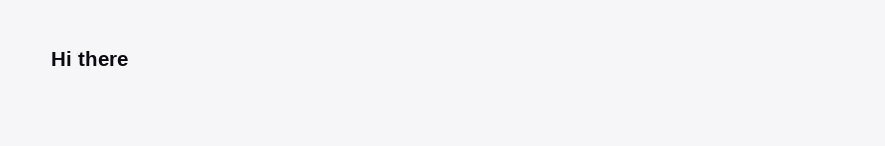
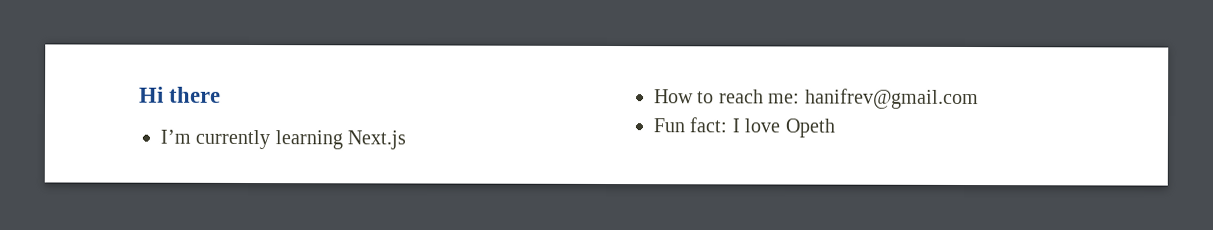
+ I’m currently learning Next.js
+ How to reach me: hanifrev@gmail.com
+ Fun fact: I love Opeth

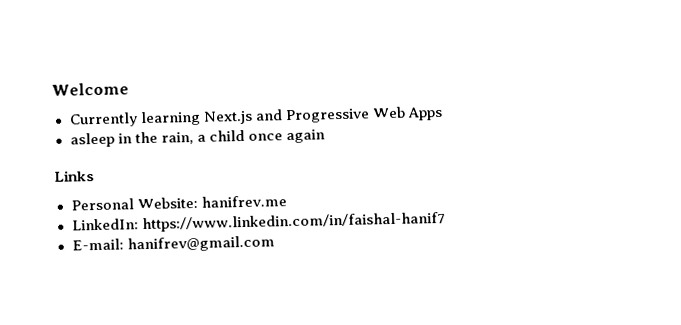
- Hi there
- I’m currently learning Next.js
- How to reach me: hanifrev@gmail.com
- Fun fact: I love Opeth
+ Welcome
+ Currently learning Next.js and Progressive Web Apps
+ asleep in the rain, a child once again
+ Links
+ Personal Website: hanifrev.me
+ LinkedIn: https://www.linkedin.com/in/faishal-hanif7
+ E-mail: hanifrev@gmail.com

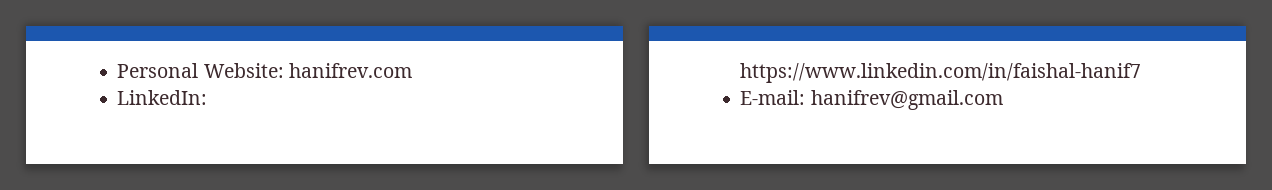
- Welcome
- Currently learning Next.js and Progressive Web Apps
- asleep in the rain, a child once again
- Links
- Personal Website: hanifrev.me
+ Personal Website: hanifrev.com

